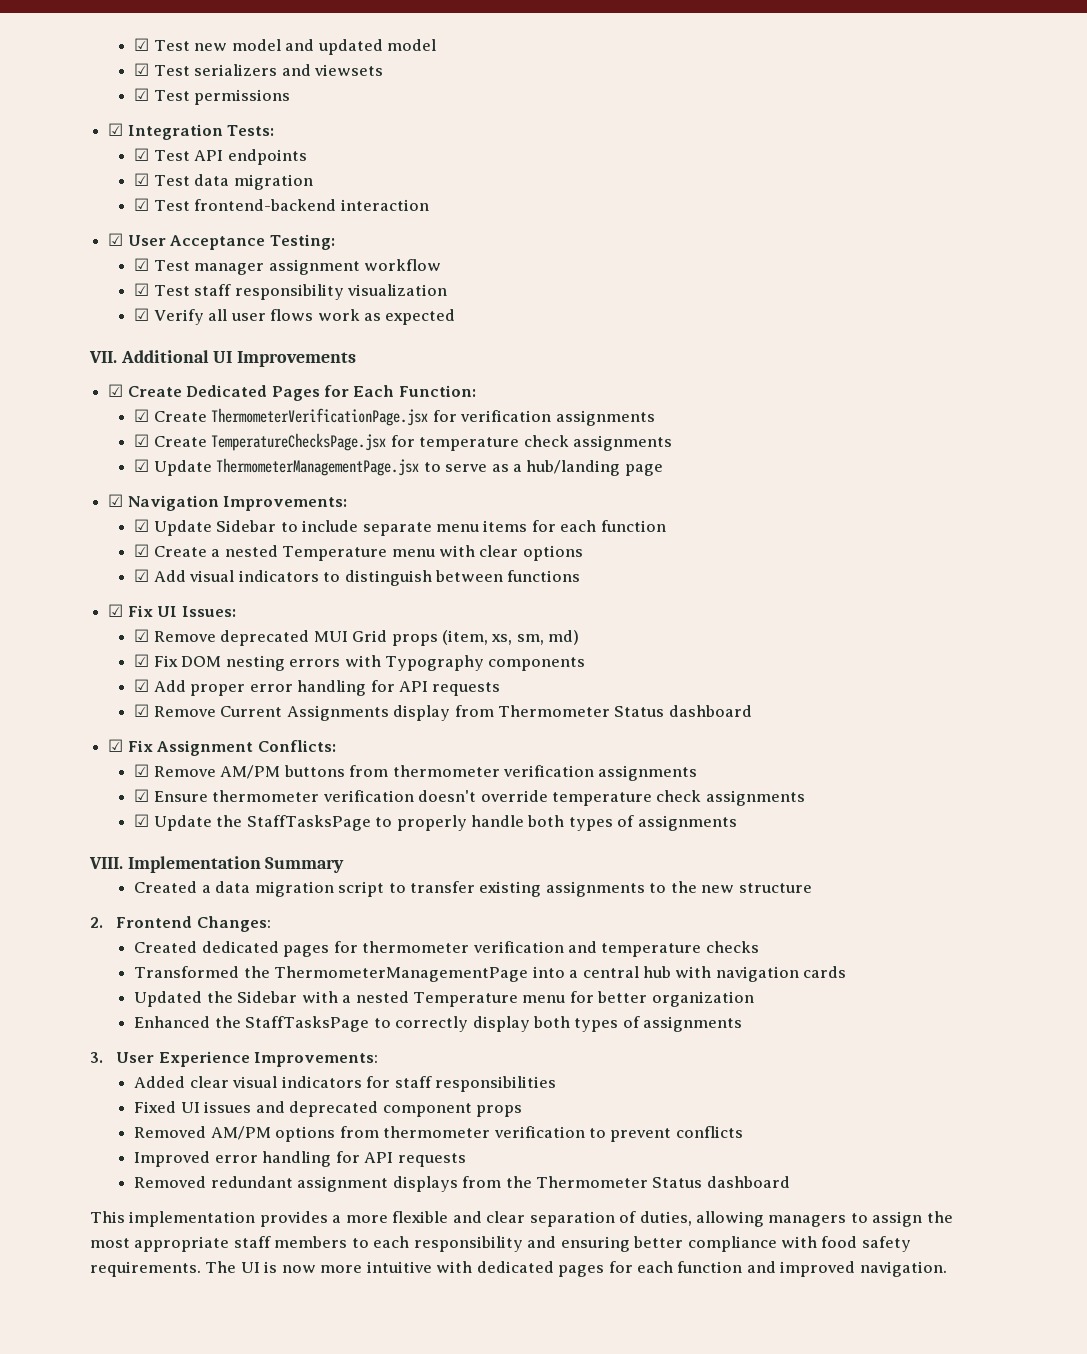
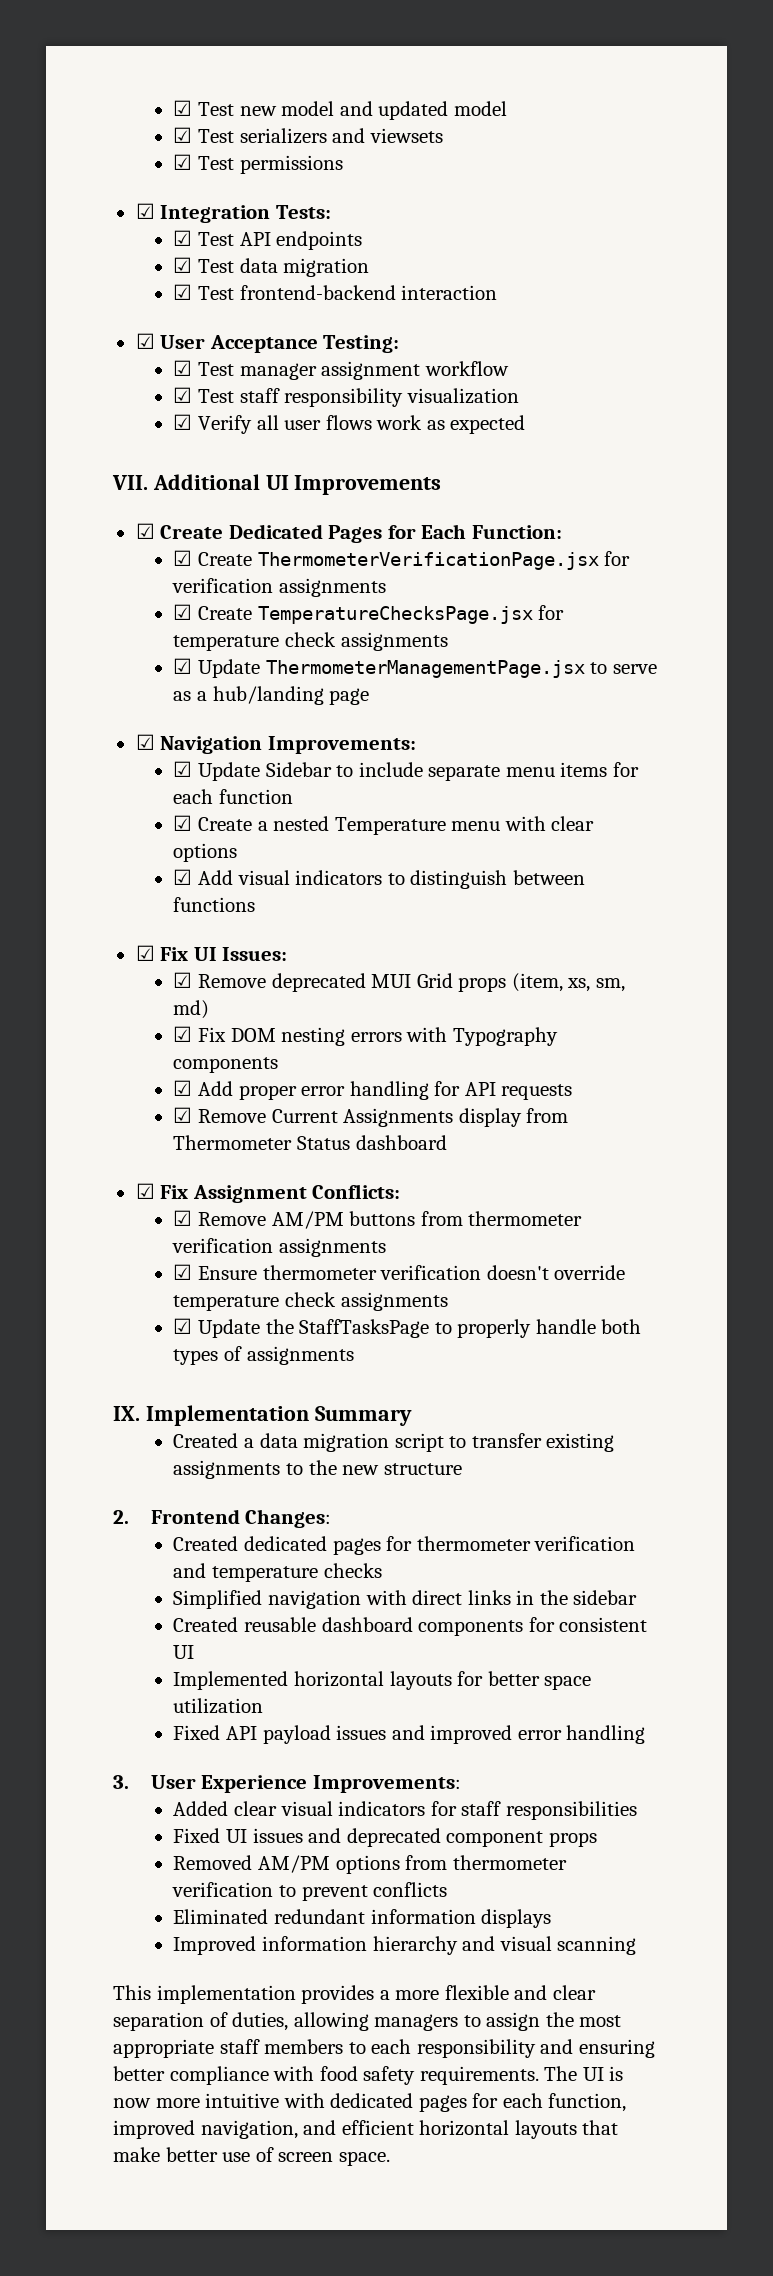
- VIII. Implementation Summary
+ IX. Implementation Summary
- Transformed the ThermometerManagementPage into a central hub with navigation cards
- Updated the Sidebar with a nested Temperature menu for better organization
- Enhanced the StaffTasksPage to correctly display both types of assignments
+ Simplified navigation with direct links in the sidebar
+ Created reusable dashboard components for consistent UI
+ Implemented horizontal layouts for better space utilization
+ Fixed API payload issues and improved error handling
- Improved error handling for API requests
- Removed redundant assignment displays from the Thermometer Status dashboard
+ Eliminated redundant information displays
+ Improved information hierarchy and visual scanning
- The UI is now more intuitive with dedicated pages for each function and improved navigation.
+ The UI is now more intuitive with dedicated pages for each function, improved navigation, and efficient horizontal layouts that make better use of screen space.

